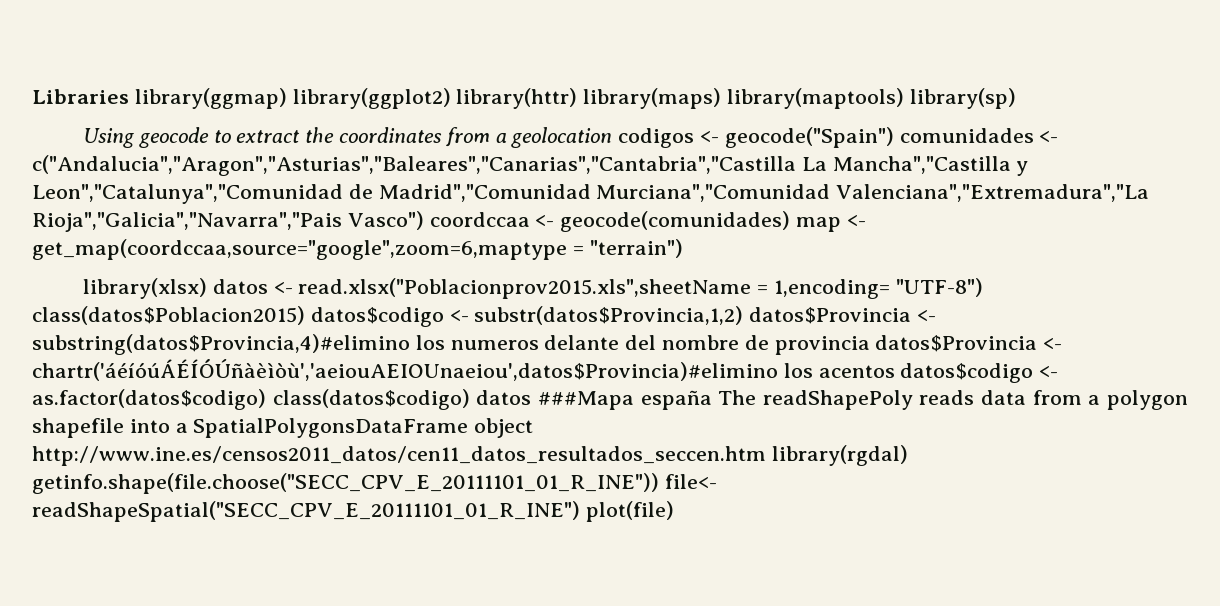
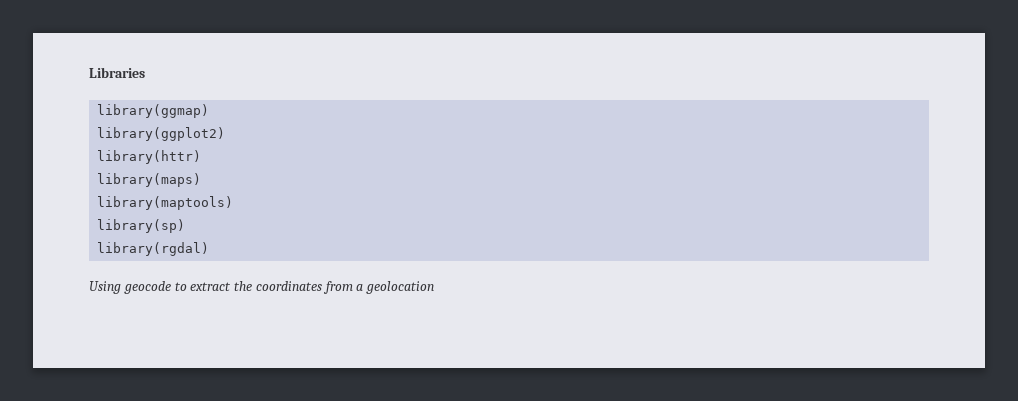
- Libraries library(ggmap) library(ggplot2) library(httr) library(maps) library(maptools) library(sp)
+ Libraries
+ library(ggmap)
+ library(ggplot2)
+ library(httr)
+ library(maps)
+ library(maptools)
+ library(sp)
+ library(rgdal)
- Using geocode to extract the coordinates from a geolocation codigos <- geocode("Spain") comunidades <- c("Andalucia","Aragon","Asturias","Baleares","Canarias","Cantabria","Castilla La Mancha","Castilla y Leon","Catalunya","Comunidad de Madrid","Comunidad Murciana","Comunidad Valenciana","Extremadura","La Rioja","Galicia","Navarra","Pais Vasco") coordccaa <- geocode(comunidades) map <- get_map(coordccaa,source="google",zoom=6,maptype = "terrain")
- library(xlsx) datos <- read.xlsx("Poblacionprov2015.xls",sheetName = 1,encoding= "UTF-8") class(datos$Poblacion2015) datos$codigo <- substr(datos$Provincia,1,2) datos$Provincia <- substring(datos$Provincia,4)#elimino los numeros delante del nombre de provincia datos$Provincia <- chartr('áéíóúÁÉÍÓÚñàèìòù','aeiouAEIOUnaeiou',datos$Provincia)#elimino los acentos datos$codigo <- as.factor(datos$codigo) class(datos$codigo) datos ###Mapa españa The readShapePoly reads data from a polygon shapefile into a SpatialPolygonsDataFrame object http://www.ine.es/censos2011_datos/cen11_datos_resultados_seccen.htm library(rgdal) getinfo.shape(file.choose("SECC_CPV_E_20111101_01_R_INE")) file<- readShapeSpatial("SECC_CPV_E_20111101_01_R_INE") plot(file)
+ Using geocode to extract the coordinates from a geolocation

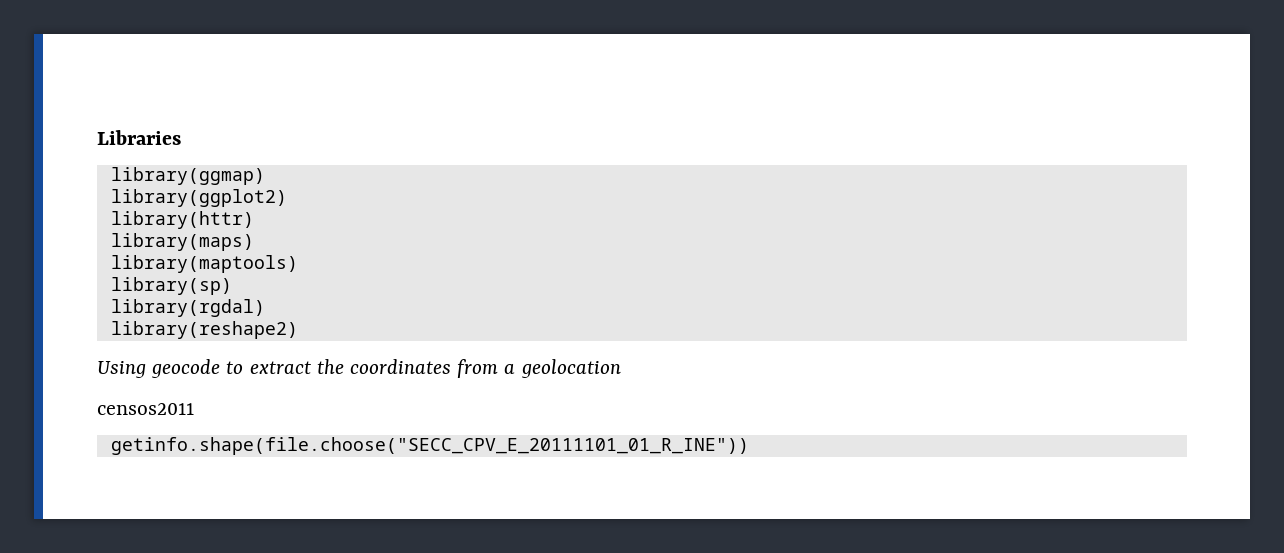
+ library(reshape2)
+ censos2011
+ getinfo.shape(file.choose("SECC_CPV_E_20111101_01_R_INE"))

